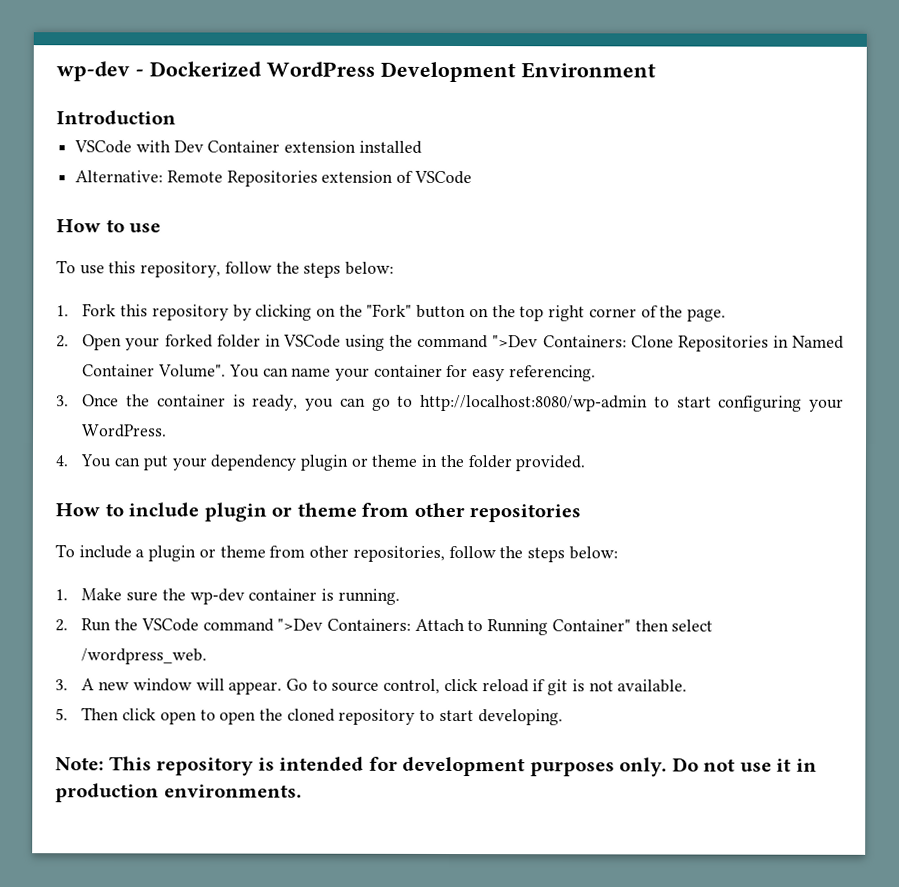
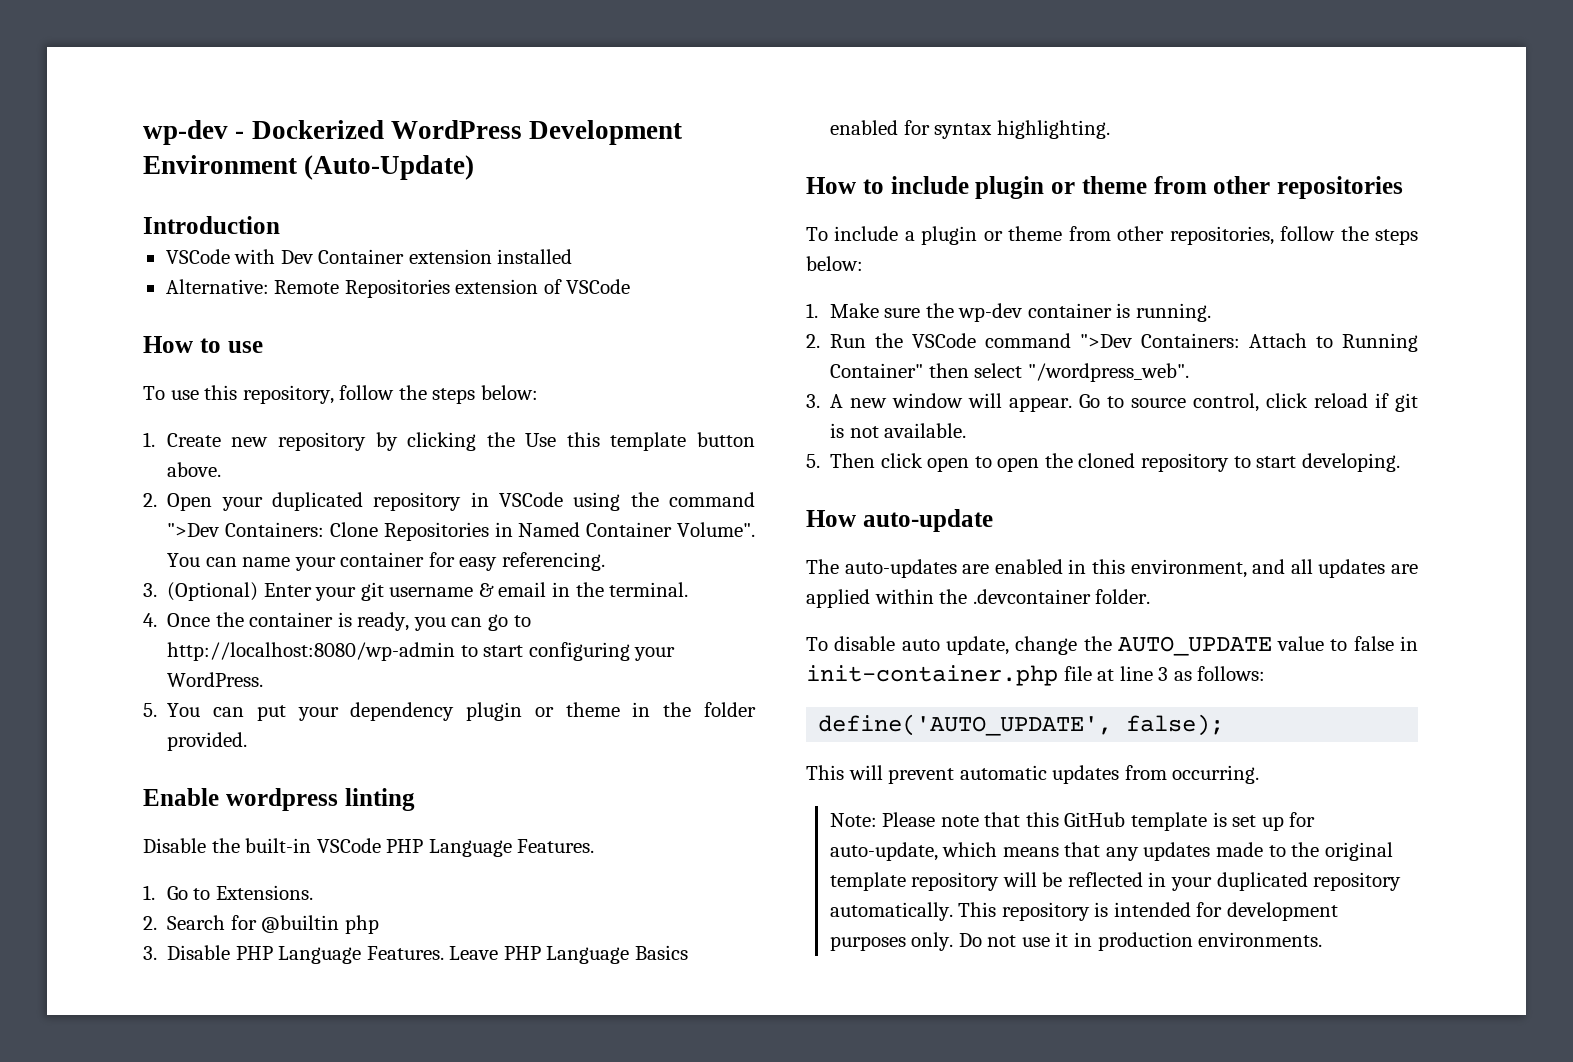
- wp-dev - Dockerized WordPress Development Environment
+ wp-dev - Dockerized WordPress Development Environment (Auto-Update)
- 1. Fork this repository by clicking on the "Fork" button on the top right corner of the page.
+ 1. Create new repository by clicking the Use this template button above.
- 2. Open your forked folder in VSCode using the command ">Dev Containers: Clone Repositories in Named Container Volume".
+ 2. Open your duplicated repository in VSCode using the command ">Dev Containers: Clone Repositories in Named Container Volume".
- 3. Once the container is ready, you can go to http://localhost:8080/wp-admin to start configuring your WordPress.
+ 3. (Optional) Enter your git username & email in the terminal.
+ 4. Once the container is ready, you can go to http://localhost:8080/wp-admin to start configuring your WordPress.
- 4. You can put your dependency plugin or theme in the folder provided.
+ 5. You can put your dependency plugin or theme in the folder provided.
+ Enable wordpress linting
+ Disable the built-in VSCode PHP Language Features.
+ 1. Go to Extensions.
+ 2. Search for @builtin php
+ 3. Disable PHP Language Features. Leave PHP Language Basics enabled for syntax highlighting.
- 2. Run the VSCode command ">Dev Containers: Attach to Running Container" then select /wordpress_web.
+ 2. Run the VSCode command ">Dev Containers: Attach to Running Container" then select "/wordpress_web".
- Note: This repository is intended for development purposes only.
+ How auto-update
+ The auto-updates are enabled in this environment, and all updates are applied within the .devcontainer folder.
+ To disable auto update, change the AUTO_UPDATE value to false in init-container.php file at line 3 as follows:
+ define('AUTO_UPDATE', false);
+ This will prevent automatic updates from occurring.
+ Note: Please note that this GitHub template is set up for auto-update, which means that any updates made to the original template repository will be reflected in your duplicated repository automatically. This repository is intended for development purposes only.

